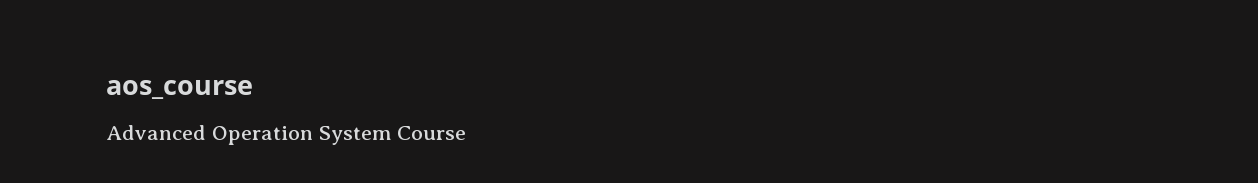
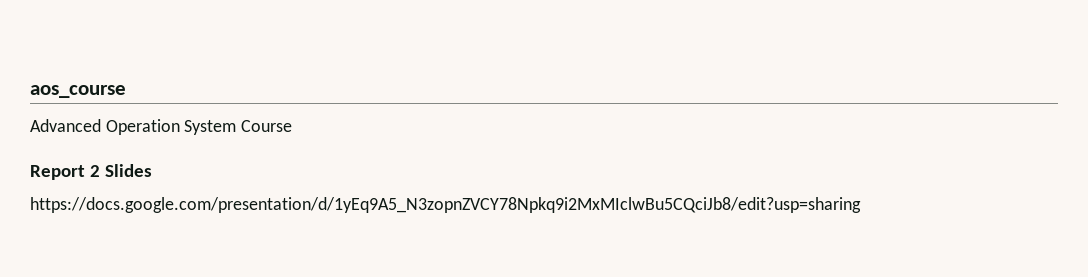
+ Report 2 Slides
+ https://docs.google.com/presentation/d/1yEq9A5_N3zopnZVCY78Npkq9i2MxMIclwBu5CQciJb8/edit?usp=sharing

